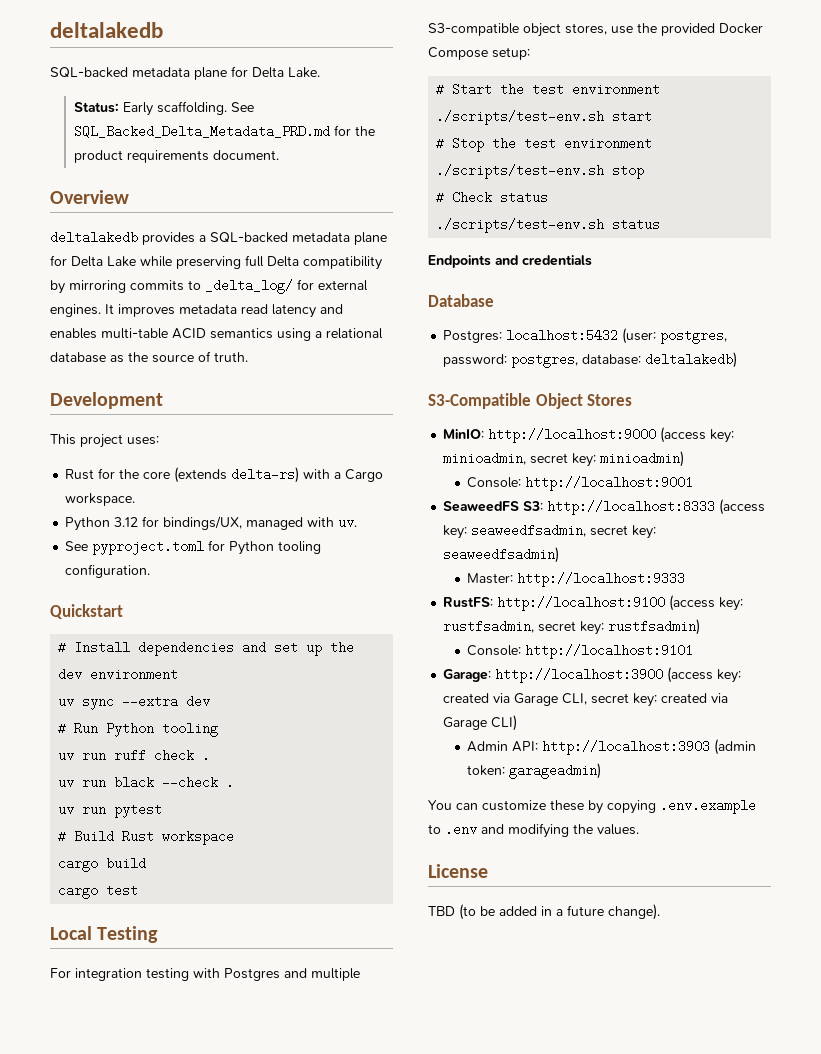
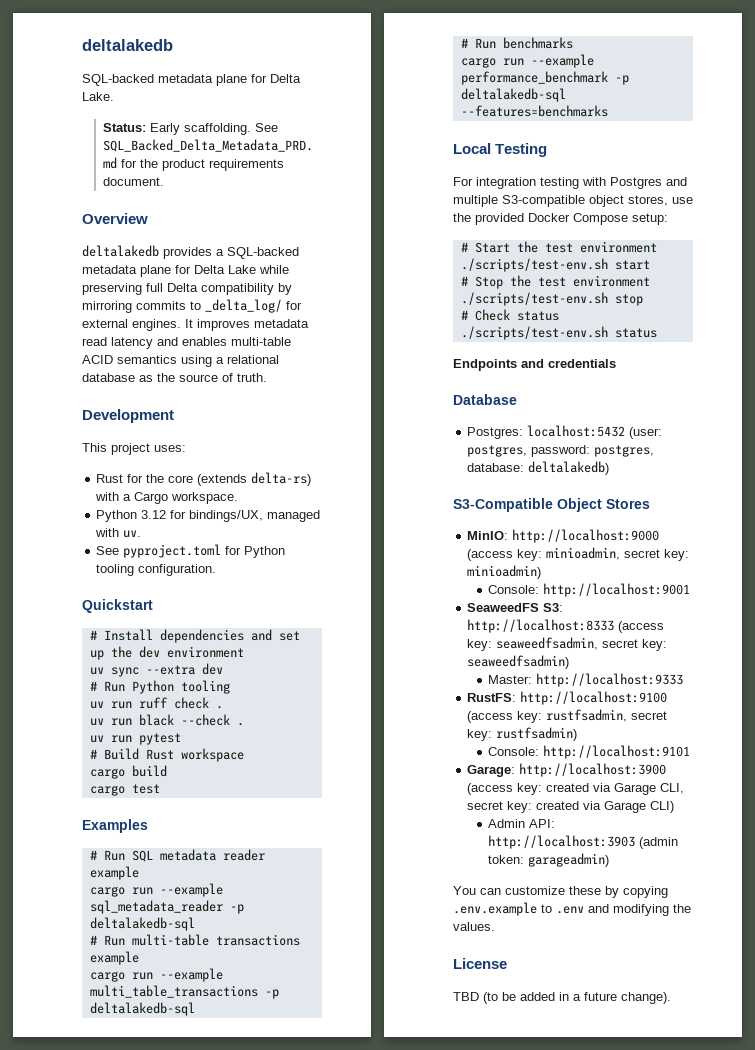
+ Examples
+ # Run SQL metadata reader example
+ cargo run --example sql_metadata_reader -p deltalakedb-sql
+ # Run multi-table transactions example
+ cargo run --example multi_table_transactions -p deltalakedb-sql
+ # Run benchmarks
+ cargo run --example performance_benchmark -p deltalakedb-sql --features=benchmarks

